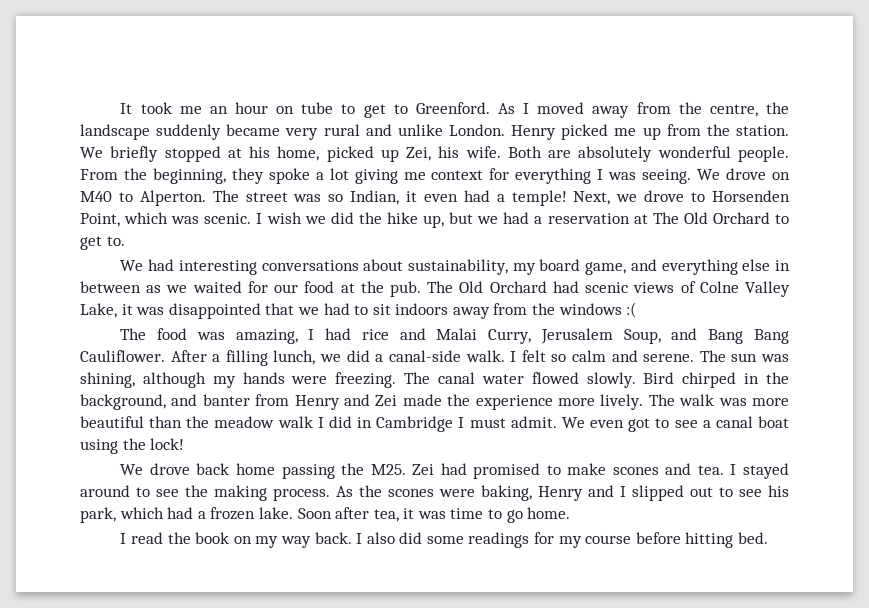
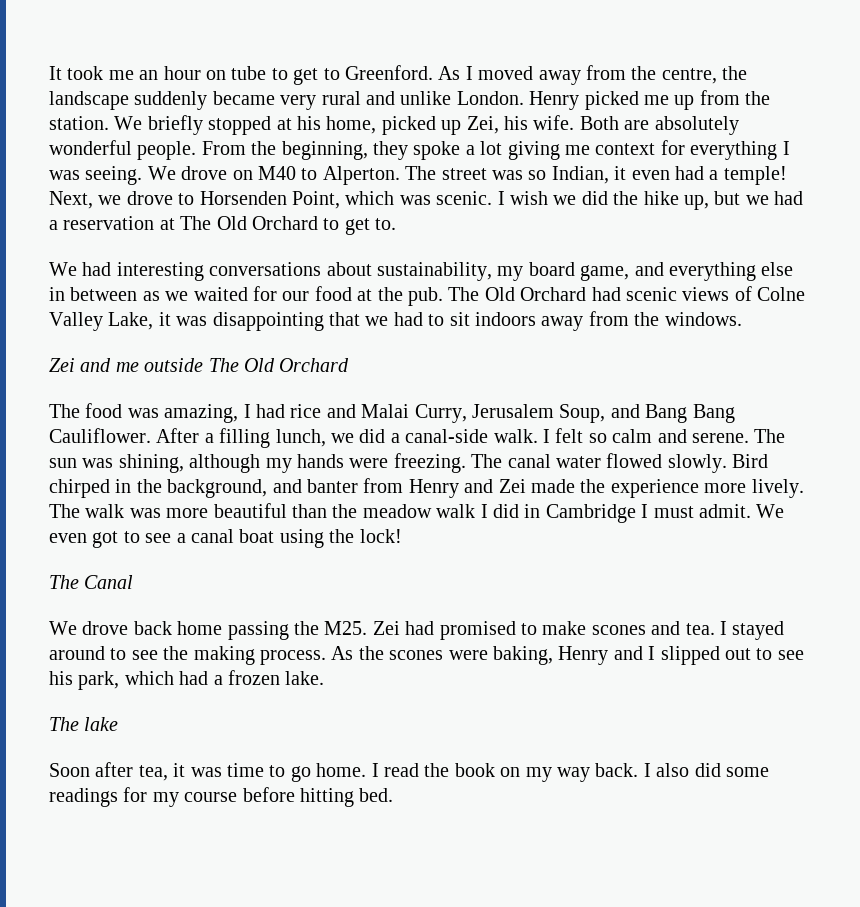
- The Old Orchard had scenic views of Colne Valley Lake, it was disappointed that we had to sit indoors away from the windows :(
+ The Old Orchard had scenic views of Colne Valley Lake, it was disappointing that we had to sit indoors away from the windows.
+ Zei and me outside The Old Orchard
+ The Canal
- As the scones were baking, Henry and I slipped out to see his park, which had a frozen lake. Soon after tea, it was time to go home.
- I read the book on my way back.
+ As the scones were baking, Henry and I slipped out to see his park, which had a frozen lake.
+ The lake
+ Soon after tea, it was time to go home. I read the book on my way back.

